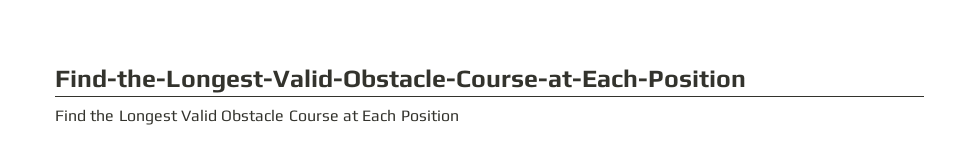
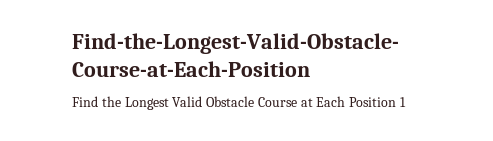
- Find the Longest Valid Obstacle Course at Each Position
+ Find the Longest Valid Obstacle Course at Each Position 1

